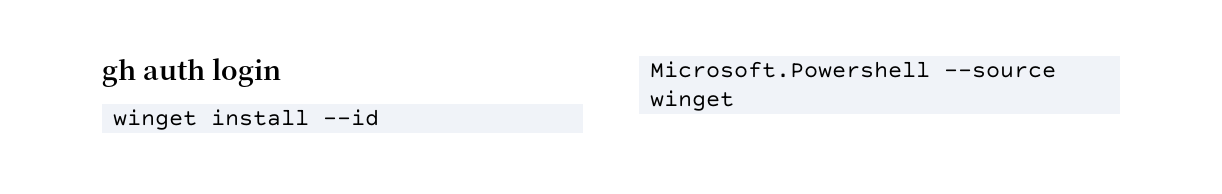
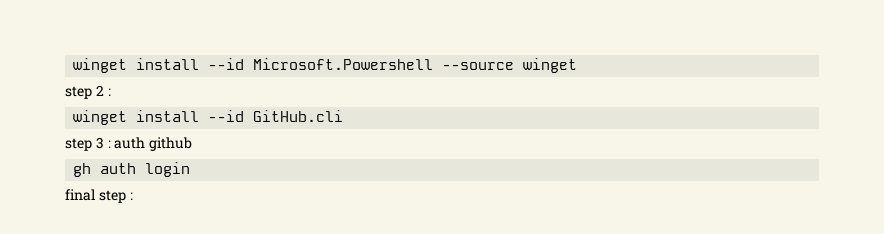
- gh auth login
+ step 2 :
+ winget install --id GitHub.cli
+ step 3 : auth github
+ gh auth login
+ final step :

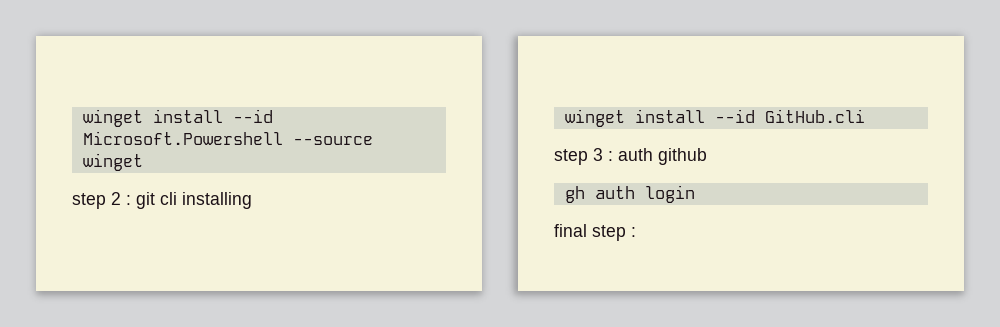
- step 2 :
+ step 2 : git cli installing

